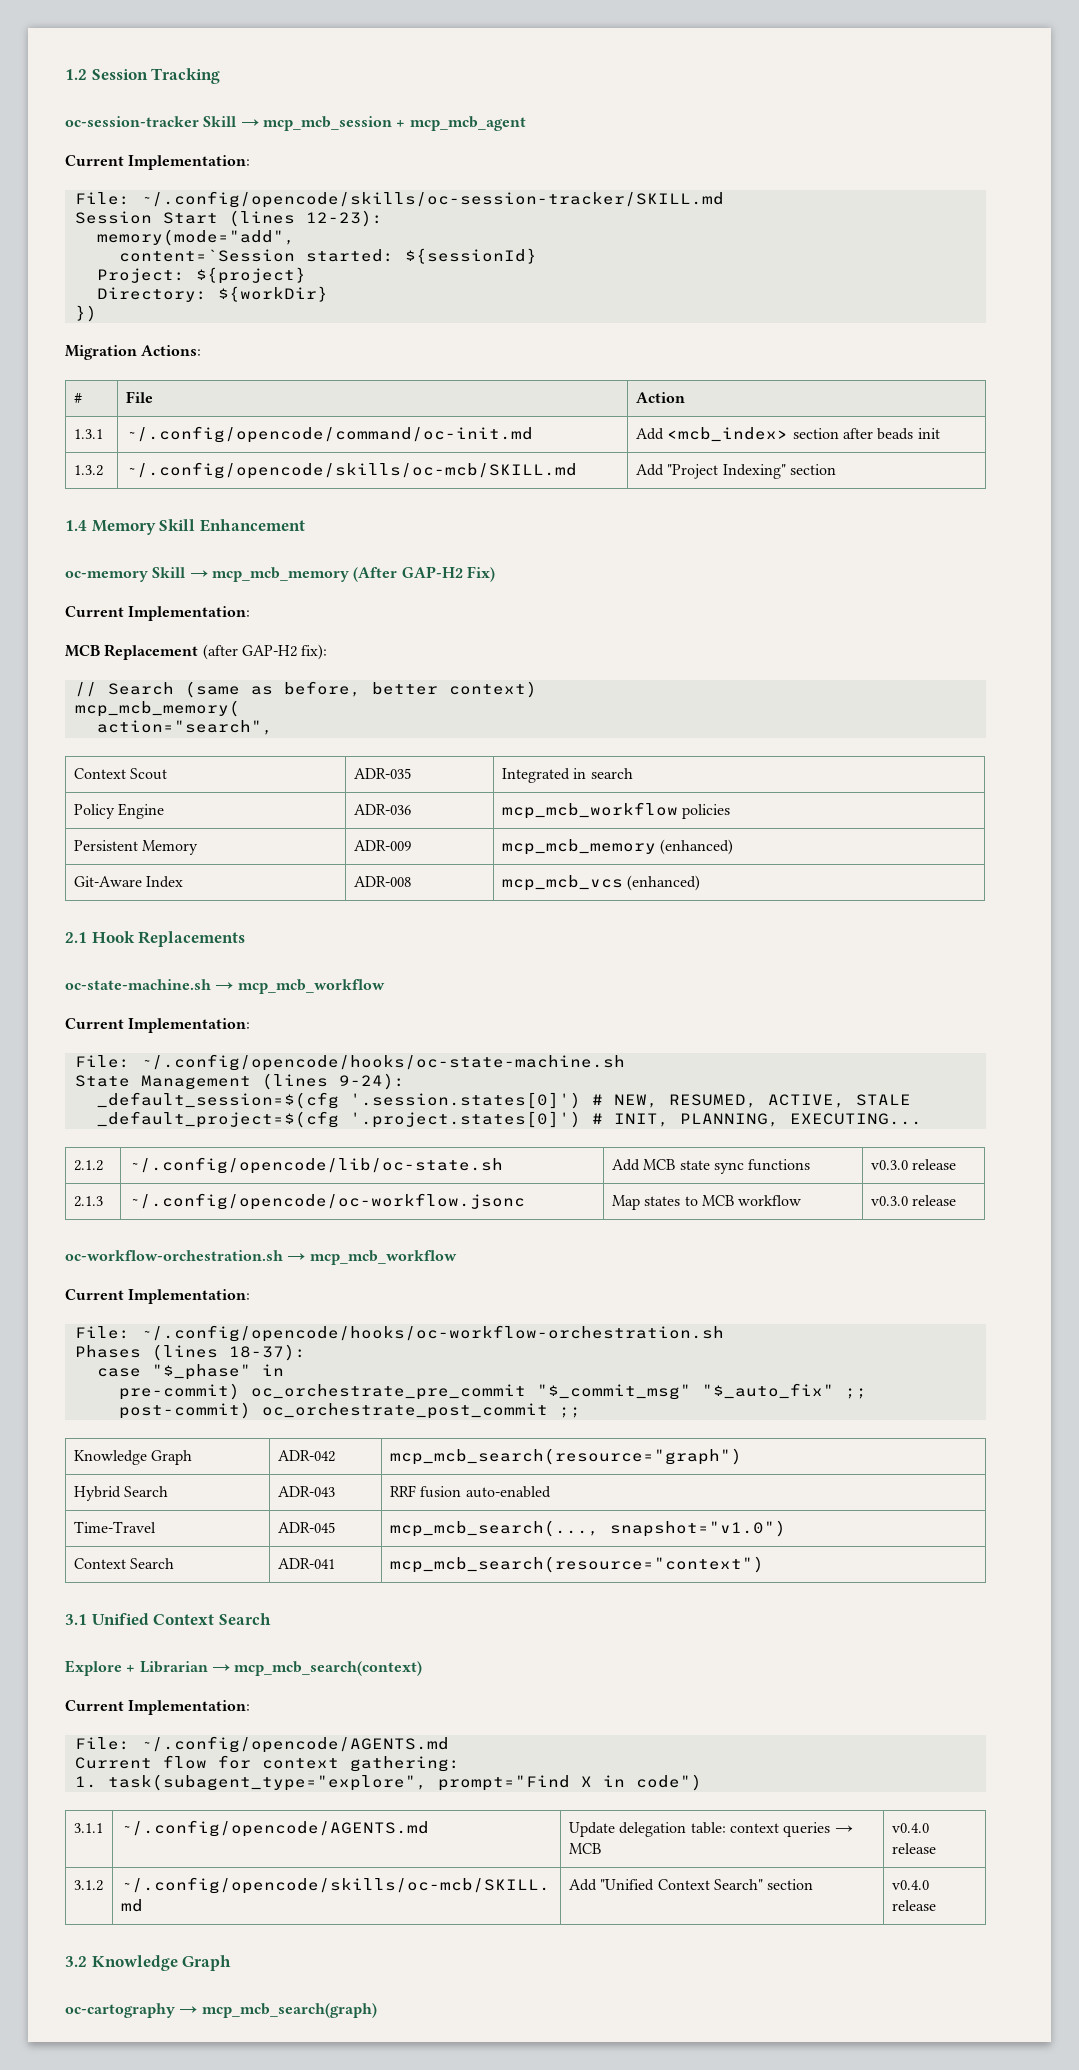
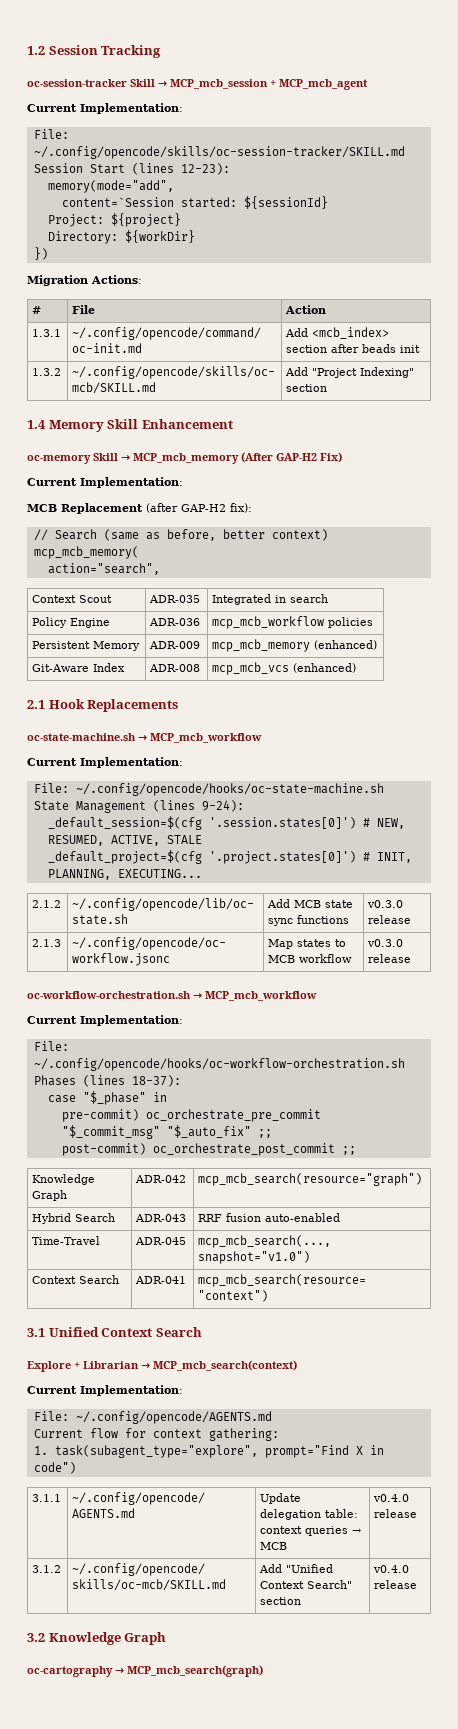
- oc-session-tracker Skill → mcp_mcb_session + mcp_mcb_agent
+ oc-session-tracker Skill → MCP_mcb_session + MCP_mcb_agent
- oc-memory Skill → mcp_mcb_memory (After GAP-H2 Fix)
+ oc-memory Skill → MCP_mcb_memory (After GAP-H2 Fix)
- oc-state-machine.sh → mcp_mcb_workflow
+ oc-state-machine.sh → MCP_mcb_workflow
- oc-workflow-orchestration.sh → mcp_mcb_workflow
+ oc-workflow-orchestration.sh → MCP_mcb_workflow
- Explore + Librarian → mcp_mcb_search(context)
+ Explore + Librarian → MCP_mcb_search(context)
- oc-cartography → mcp_mcb_search(graph)
+ oc-cartography → MCP_mcb_search(graph)

